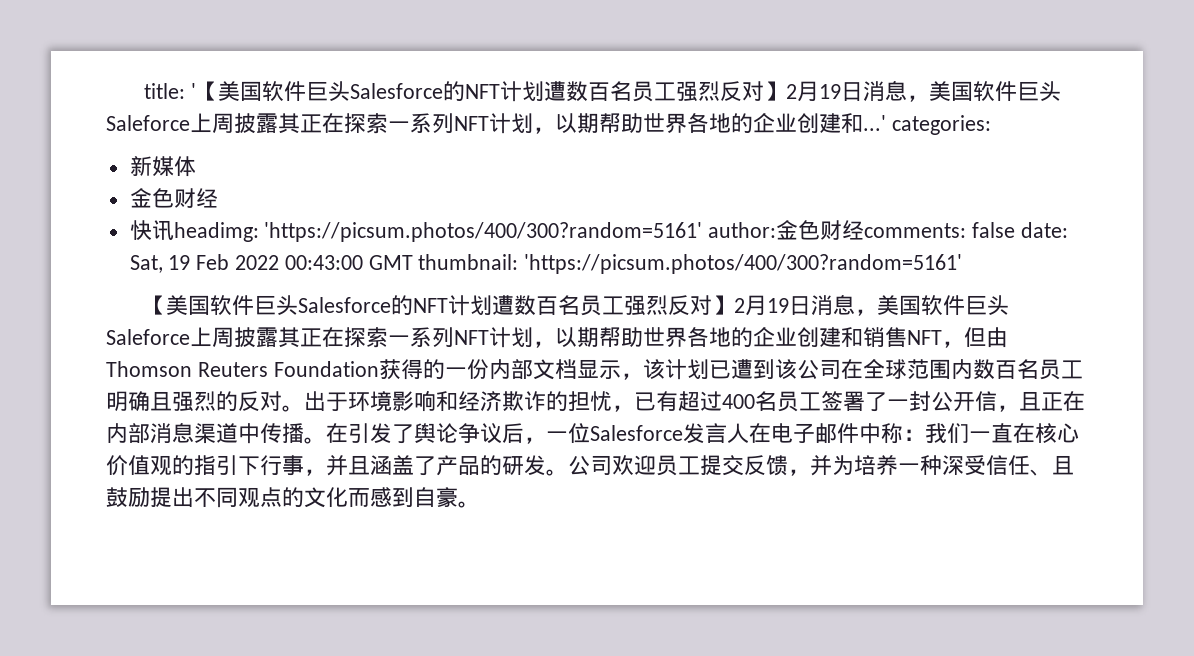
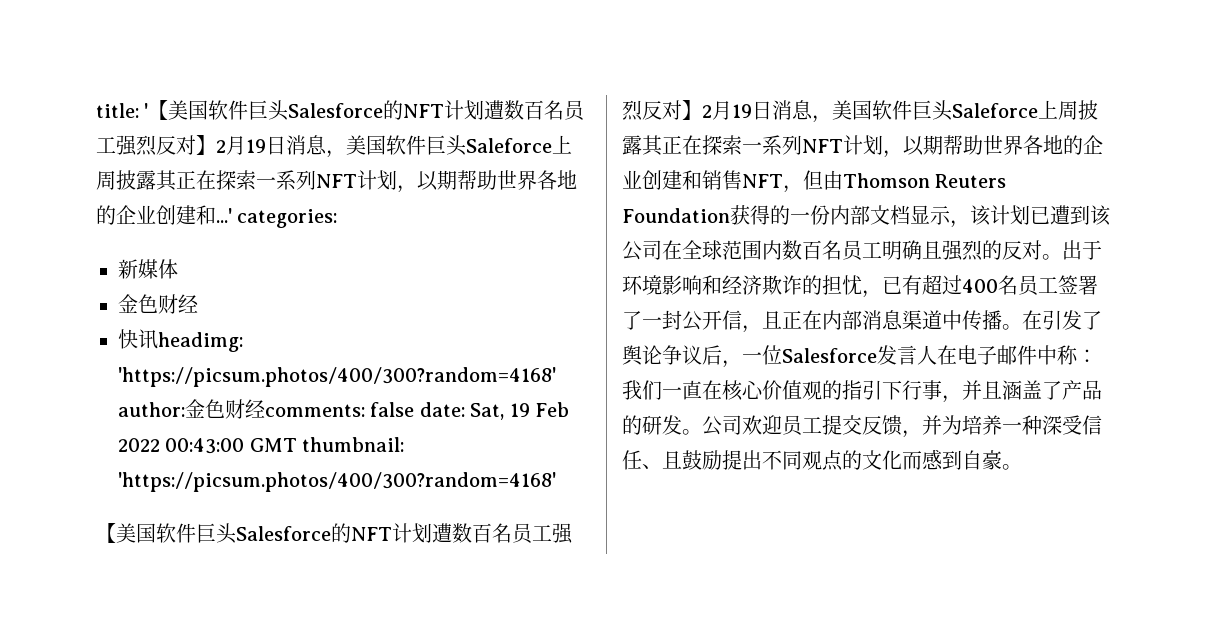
- 快讯headimg: 'https://picsum.photos/400/300?random=5161' author:金色财经comments: false date: Sat, 19 Feb 2022 00:43:00 GMT thumbnail: 'https://picsum.photos/400/300?random=5161'
+ 快讯headimg: 'https://picsum.photos/400/300?random=4168' author:金色财经comments: false date: Sat, 19 Feb 2022 00:43:00 GMT thumbnail: 'https://picsum.photos/400/300?random=4168'

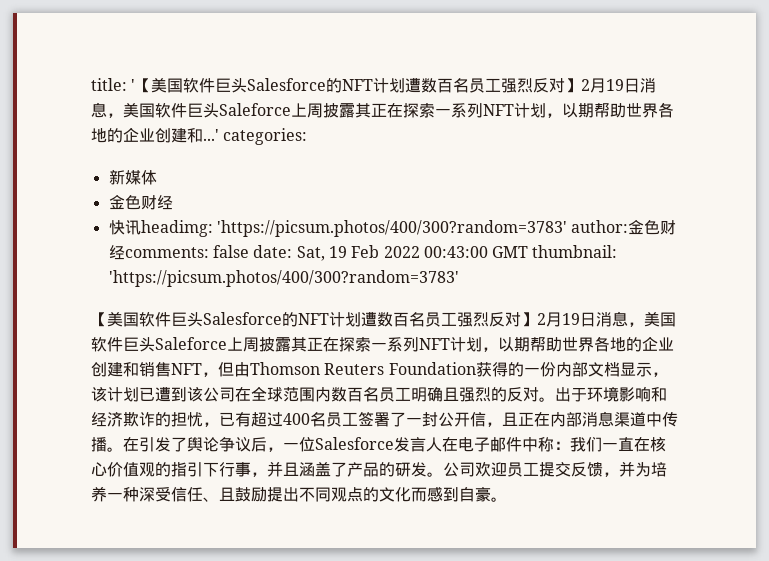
- 快讯headimg: 'https://picsum.photos/400/300?random=4168' author:金色财经comments: false date: Sat, 19 Feb 2022 00:43:00 GMT thumbnail: 'https://picsum.photos/400/300?random=4168'
+ 快讯headimg: 'https://picsum.photos/400/300?random=3783' author:金色财经comments: false date: Sat, 19 Feb 2022 00:43:00 GMT thumbnail: 'https://picsum.photos/400/300?random=3783'

